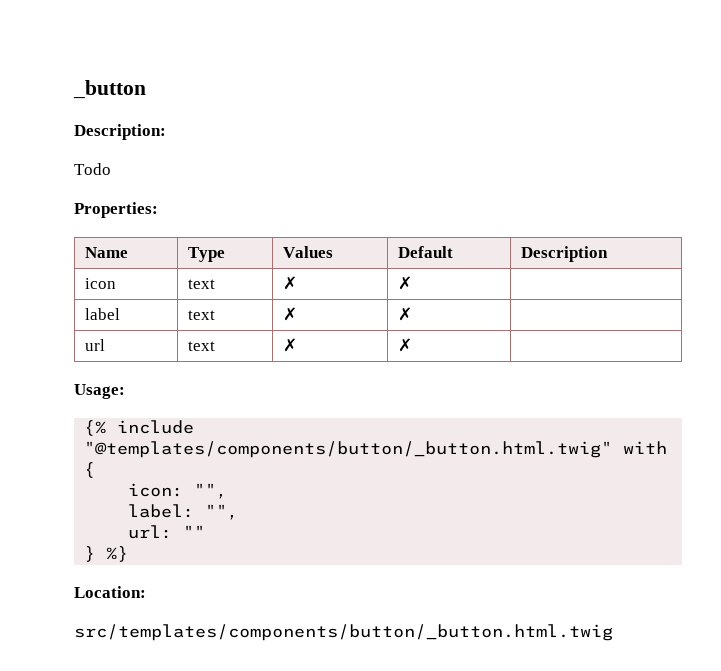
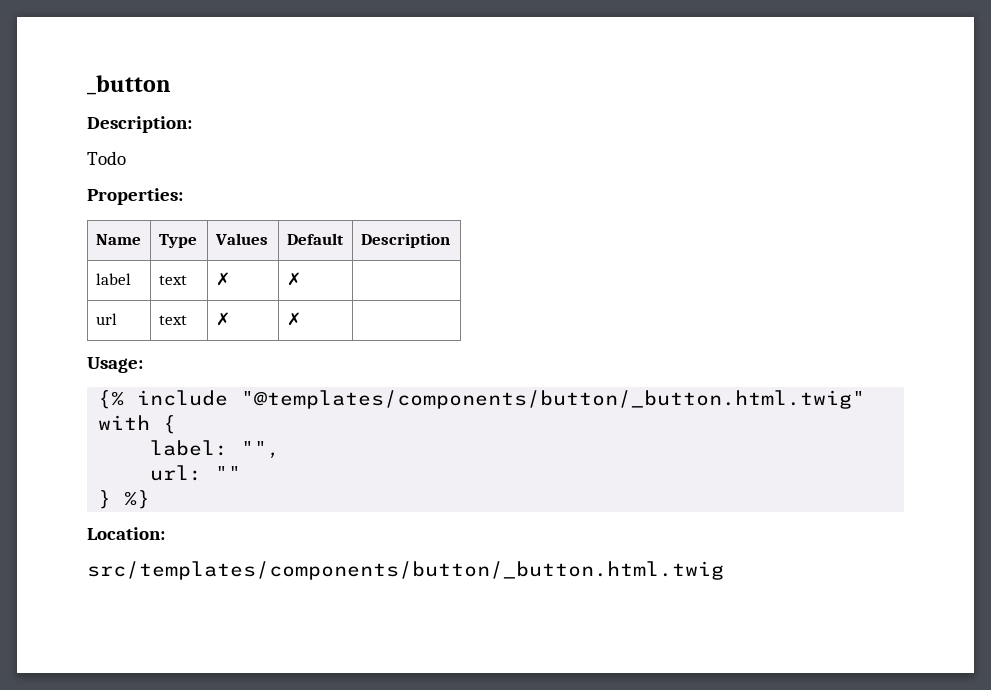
- icon | text | ✗ | ✗ |
- icon: "",

